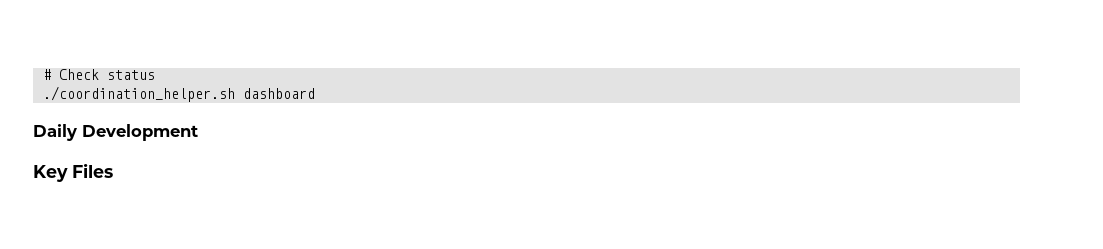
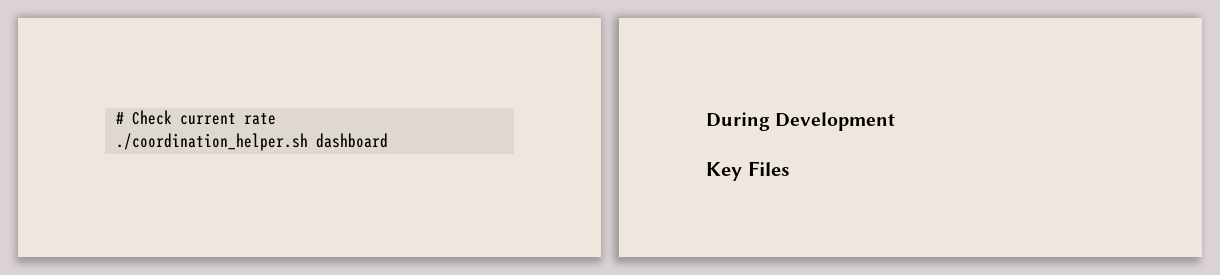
- # Check status
+ # Check current rate
- Daily Development
+ During Development

